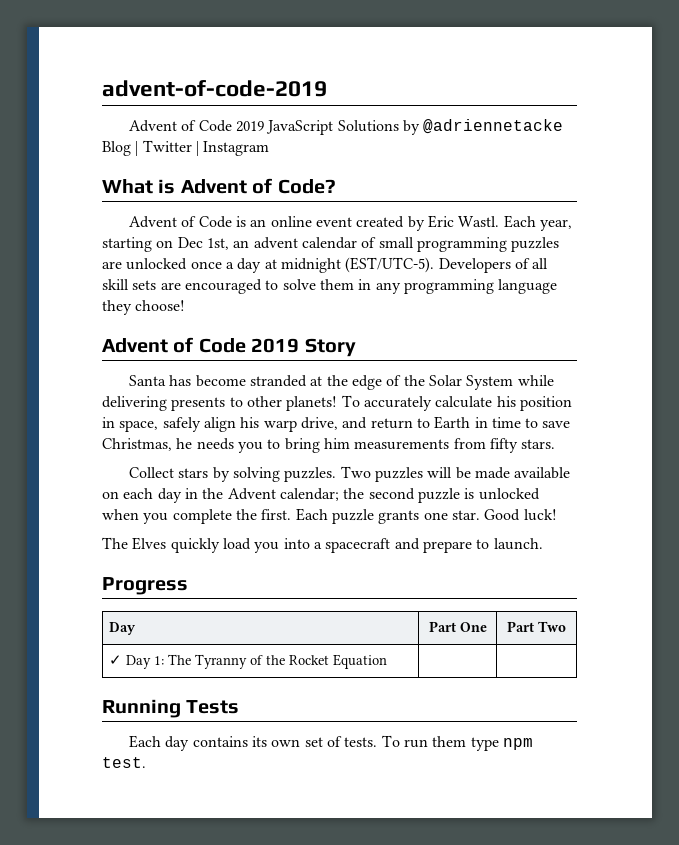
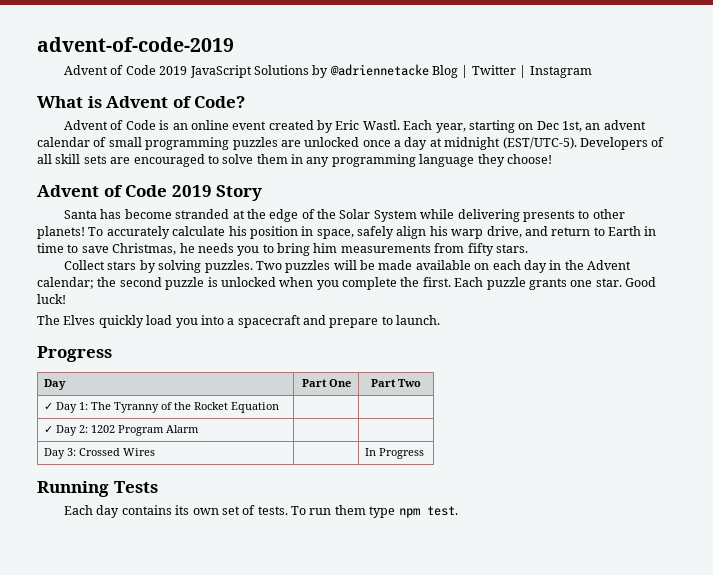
+ ✓ Day 2: 1202 Program Alarm | |
+ Day 3: Crossed Wires | | In Progress

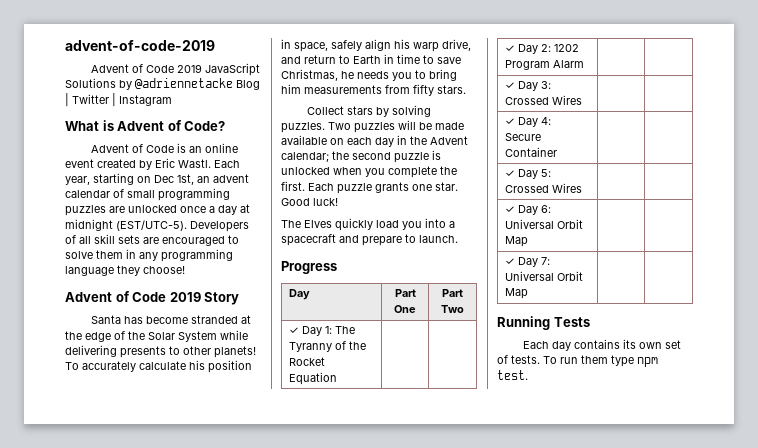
- Day 3: Crossed Wires | | In Progress
+ ✓ Day 3: Crossed Wires | |
+ ✓ Day 4: Secure Container | |
+ ✓ Day 5: Crossed Wires | |
+ ✓ Day 6: Universal Orbit Map | |
+ ✓ Day 7: Universal Orbit Map | |

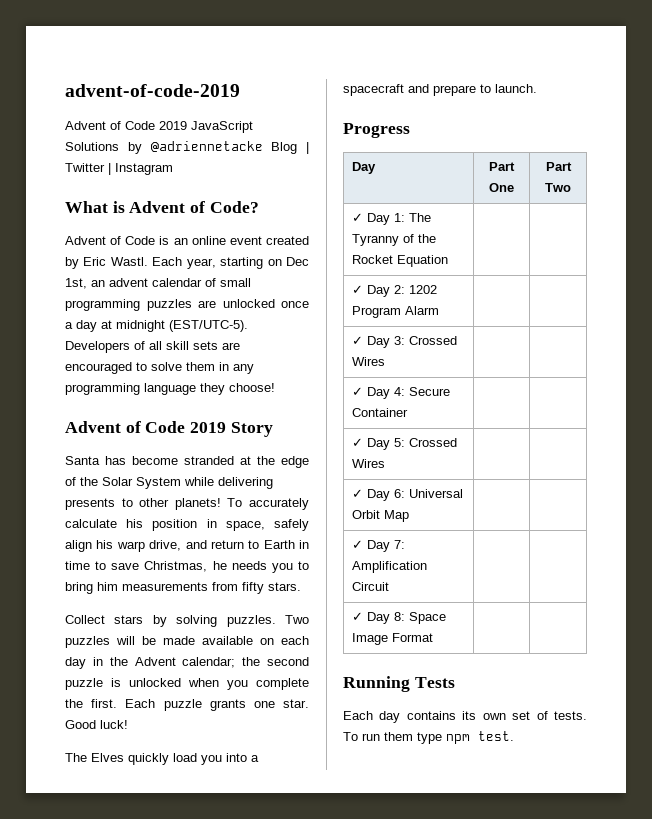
- ✓ Day 7: Universal Orbit Map | |
+ ✓ Day 7: Amplification Circuit | |
+ ✓ Day 8: Space Image Format | |

